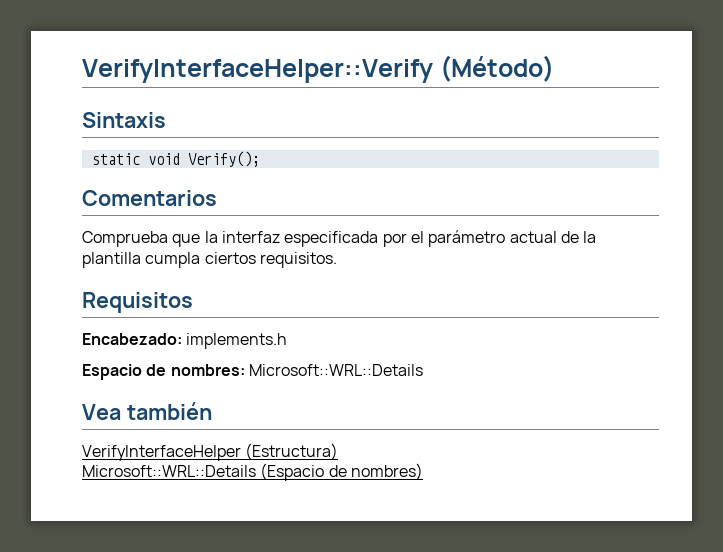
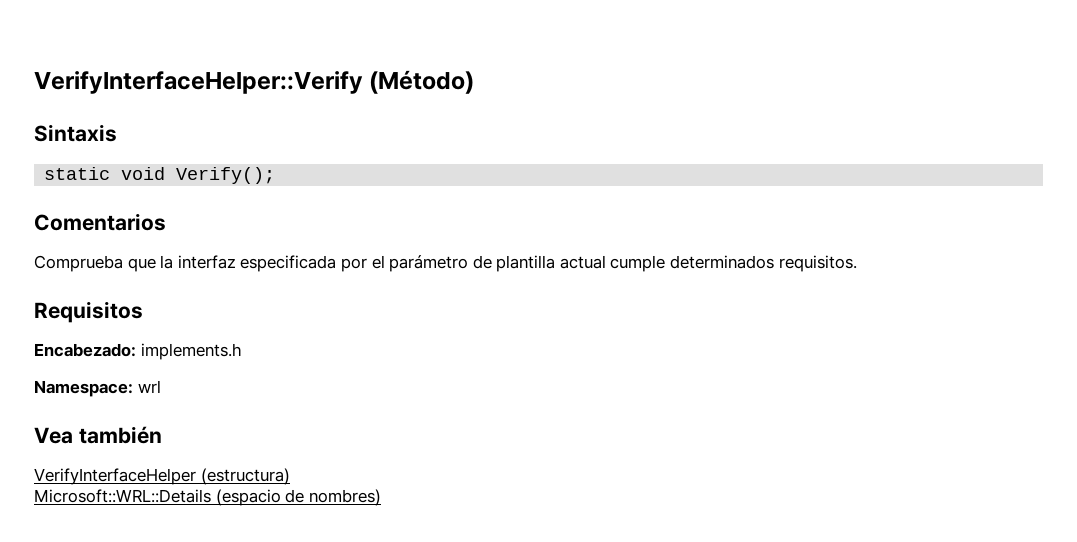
- Comprueba que la interfaz especificada por el parámetro actual de la plantilla cumpla ciertos requisitos.
+ Comprueba que la interfaz especificada por el parámetro de plantilla actual cumple determinados requisitos.
- Espacio de nombres: Microsoft::WRL::Details
+ Namespace: wrl
- VerifyInterfaceHelper (Estructura)
- Microsoft::WRL::Details (Espacio de nombres)
+ VerifyInterfaceHelper (estructura)
+ Microsoft::WRL::Details (espacio de nombres)

